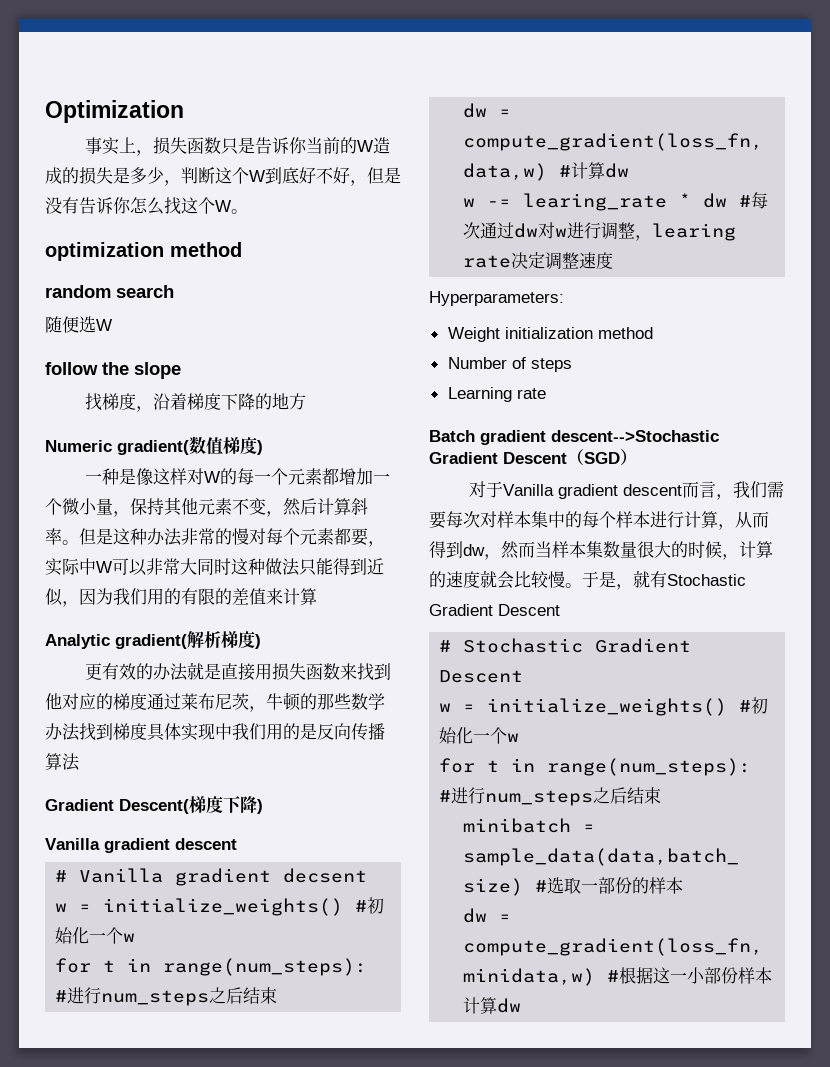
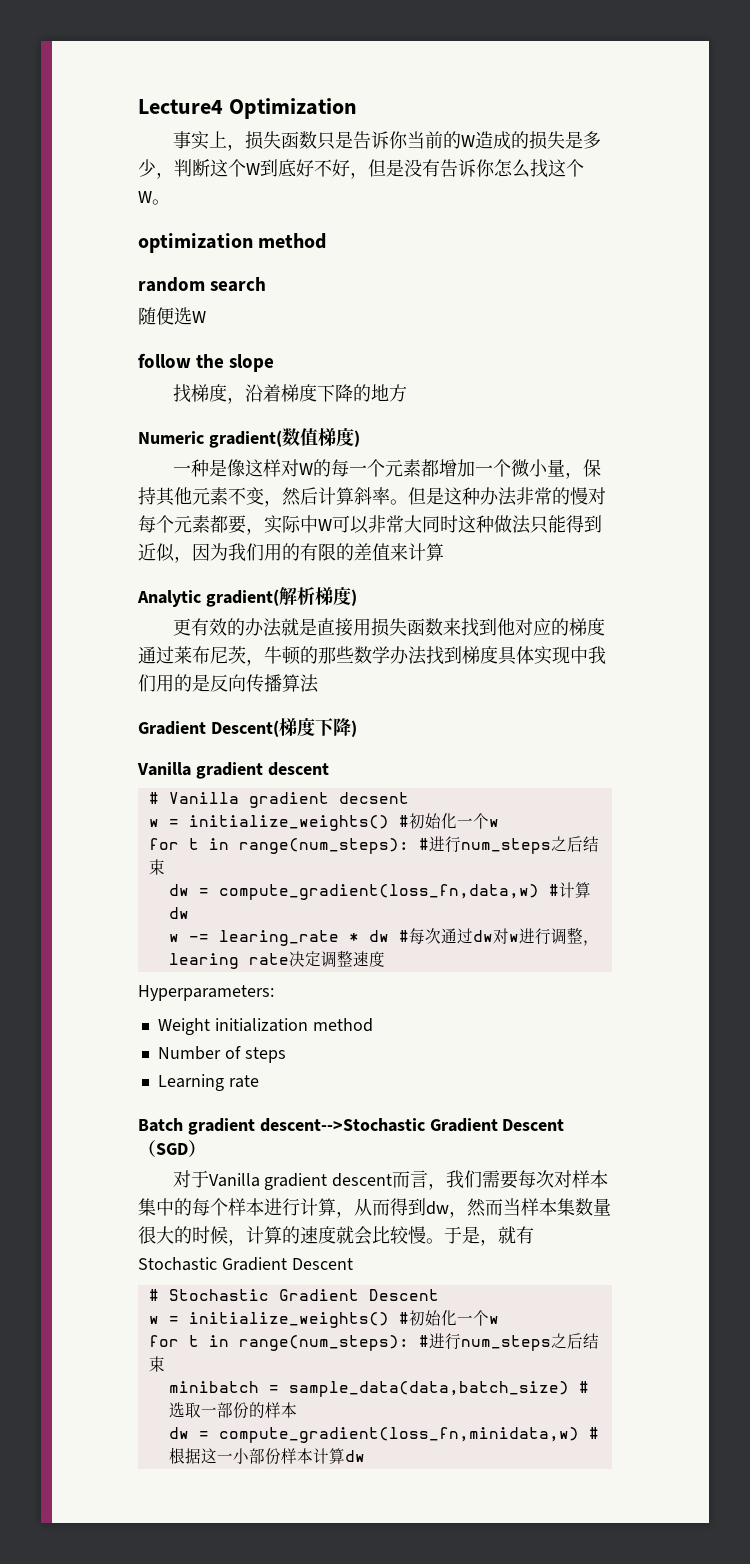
- Optimization
+ Lecture4 Optimization

